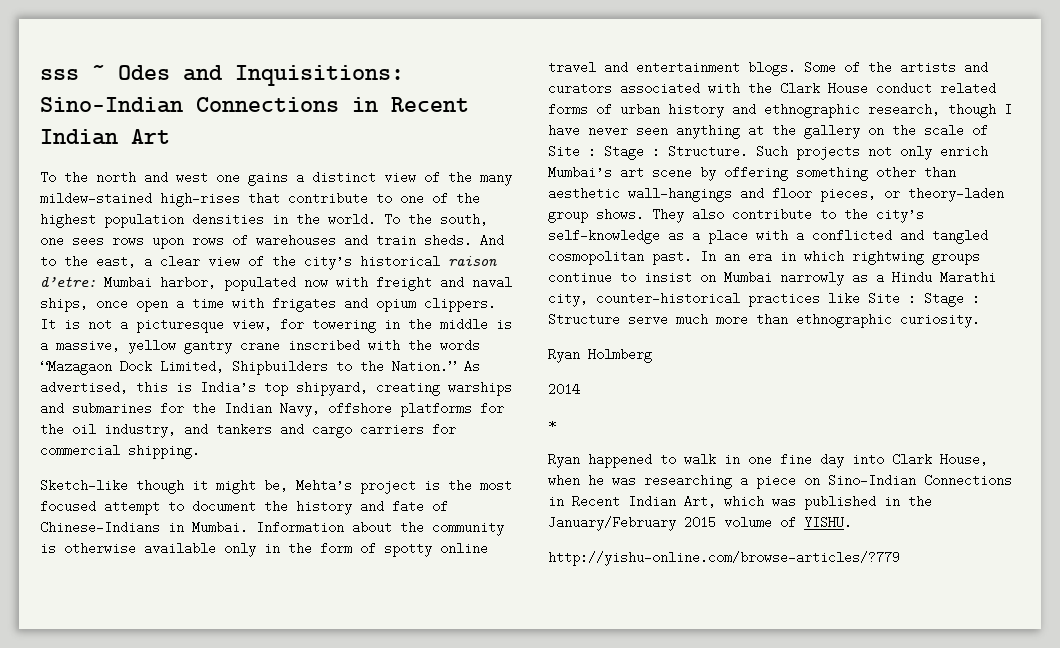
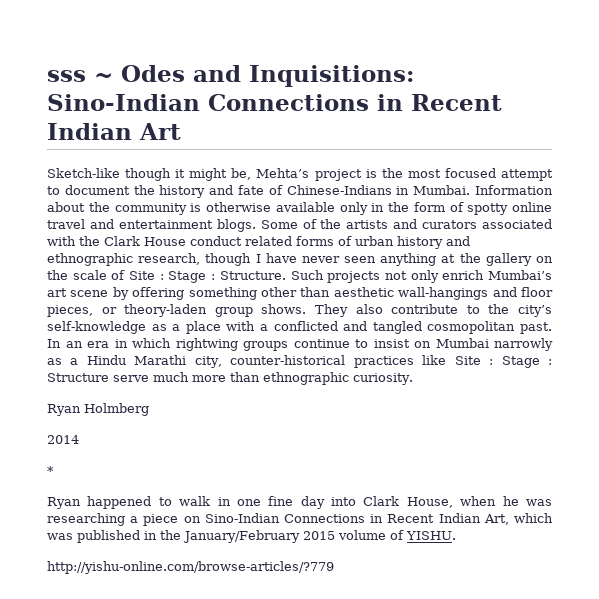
- To the north and west one gains a distinct view of the many mildew-stained high-rises that contribute to one of the highest population densities in the world. To the south, one sees rows upon rows of warehouses and train sheds. And to the east, a clear view of the city’s historical raison d’etre: Mumbai harbor, populated now with freight and naval ships, once open a time with frigates and opium clippers. It is not a picturesque view, for towering in the middle is a massive, yellow gantry crane inscribed with the words “Mazagaon Dock Limited, Shipbuilders to the Nation.” As advertised, this is India’s top shipyard, creating warships and submarines for the Indian Navy, offshore platforms for the oil industry, and tankers and cargo carriers for commercial shipping.

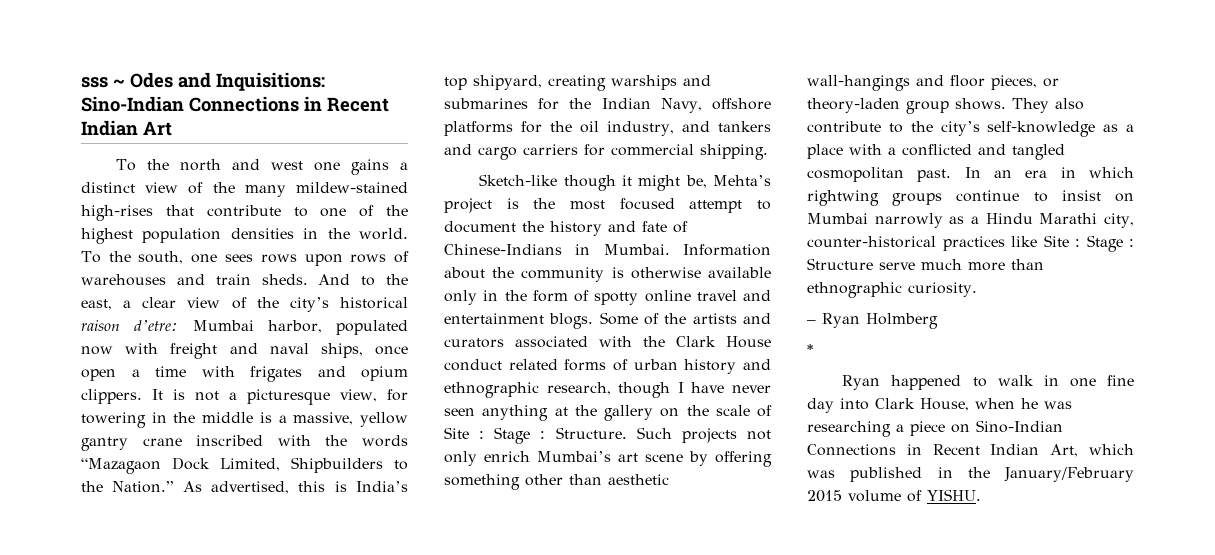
+ To the north and west one gains a distinct view of the many mildew-stained high-rises that contribute to one of the highest population densities in the world. To the south, one sees rows upon rows of warehouses and train sheds. And to the east, a clear view of the city’s historical raison d’etre: Mumbai harbor, populated now with freight and naval ships, once open a time with frigates and opium clippers. It is not a picturesque view, for towering in the middle is a massive, yellow gantry crane inscribed with the words “Mazagaon Dock Limited, Shipbuilders to the Nation.” As advertised, this is India’s top shipyard, creating warships and submarines for the Indian Navy, offshore platforms for the oil industry, and tankers and cargo carriers for commercial shipping.
- Ryan Holmberg
+ – Ryan Holmberg
- 2014
- http://yishu-online.com/browse-articles/?779

